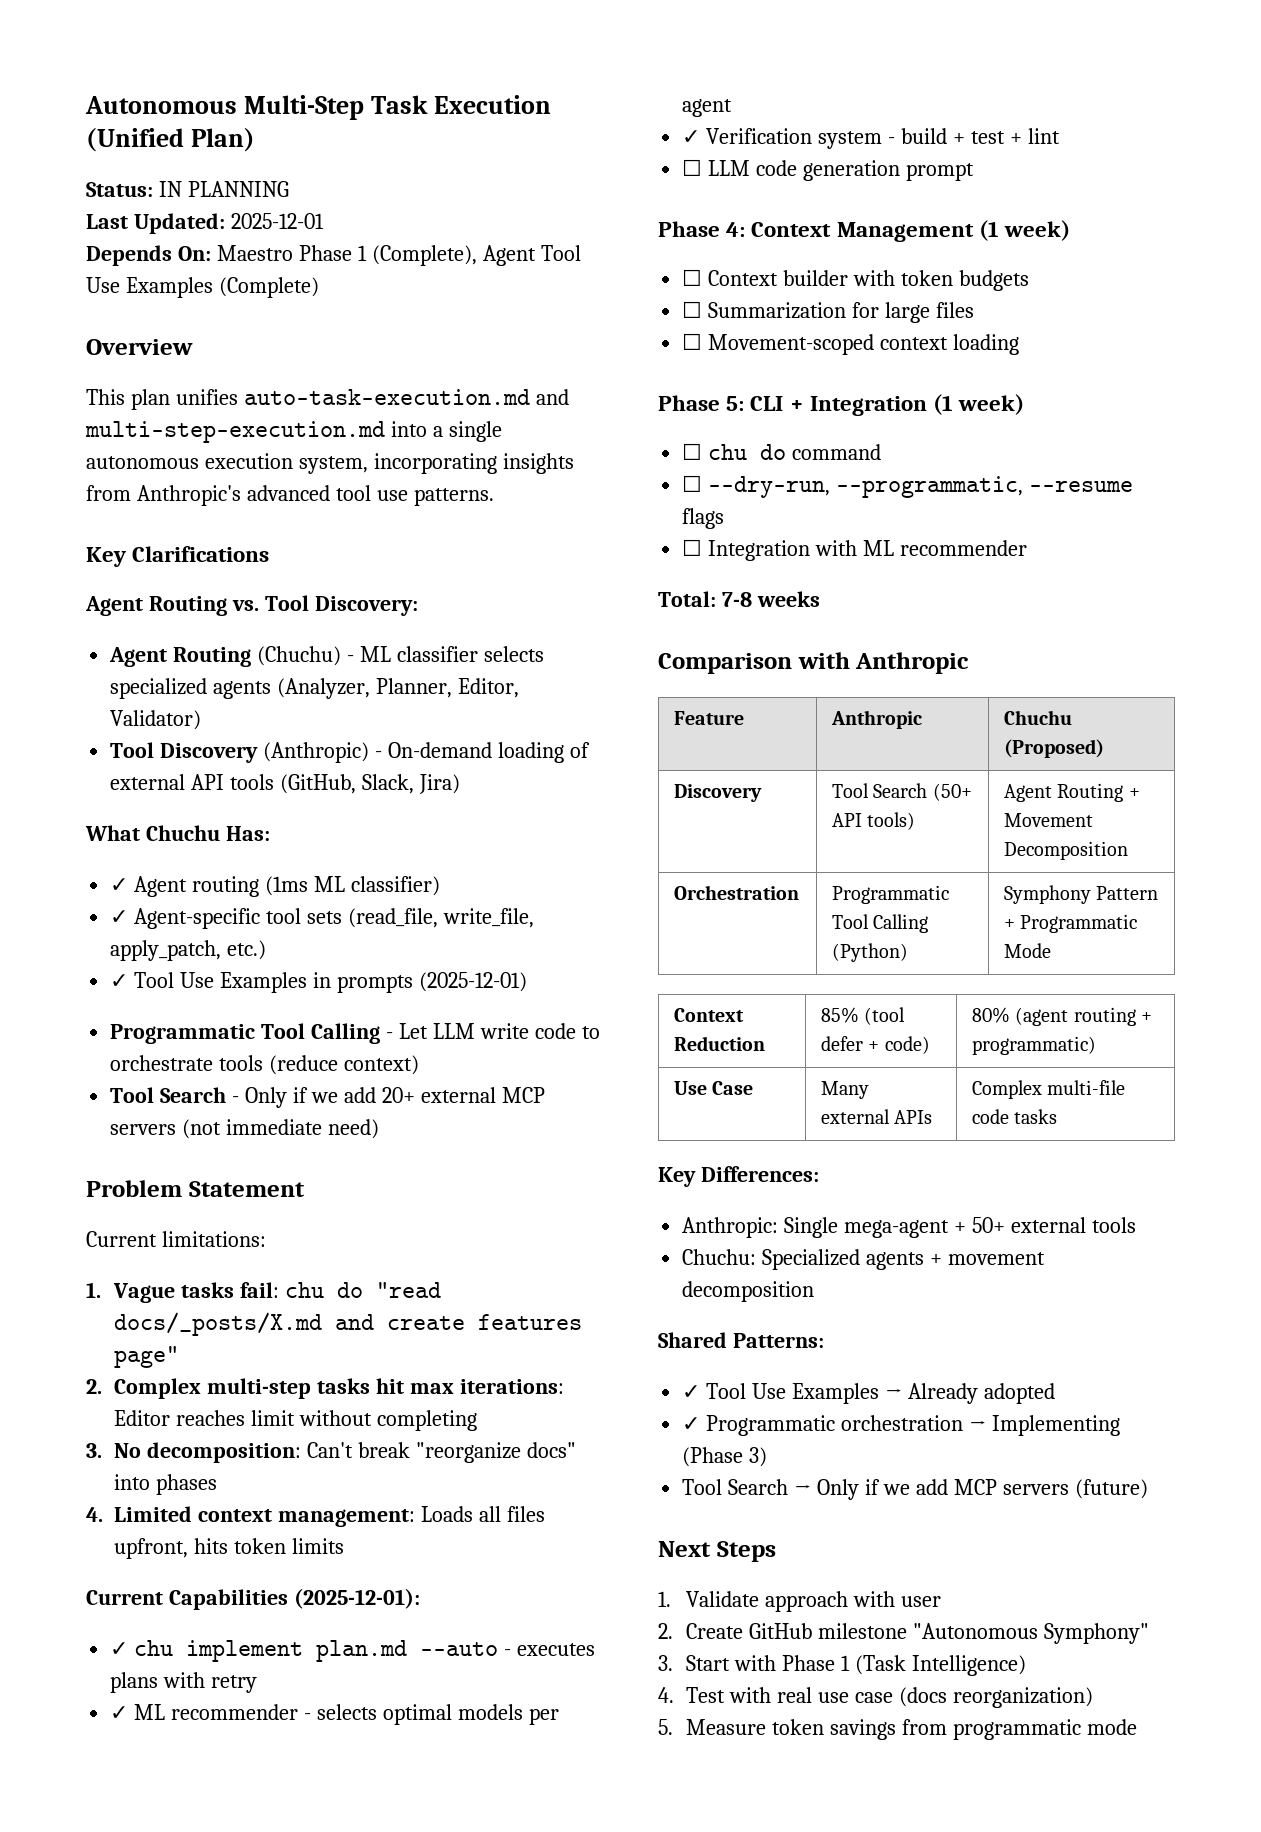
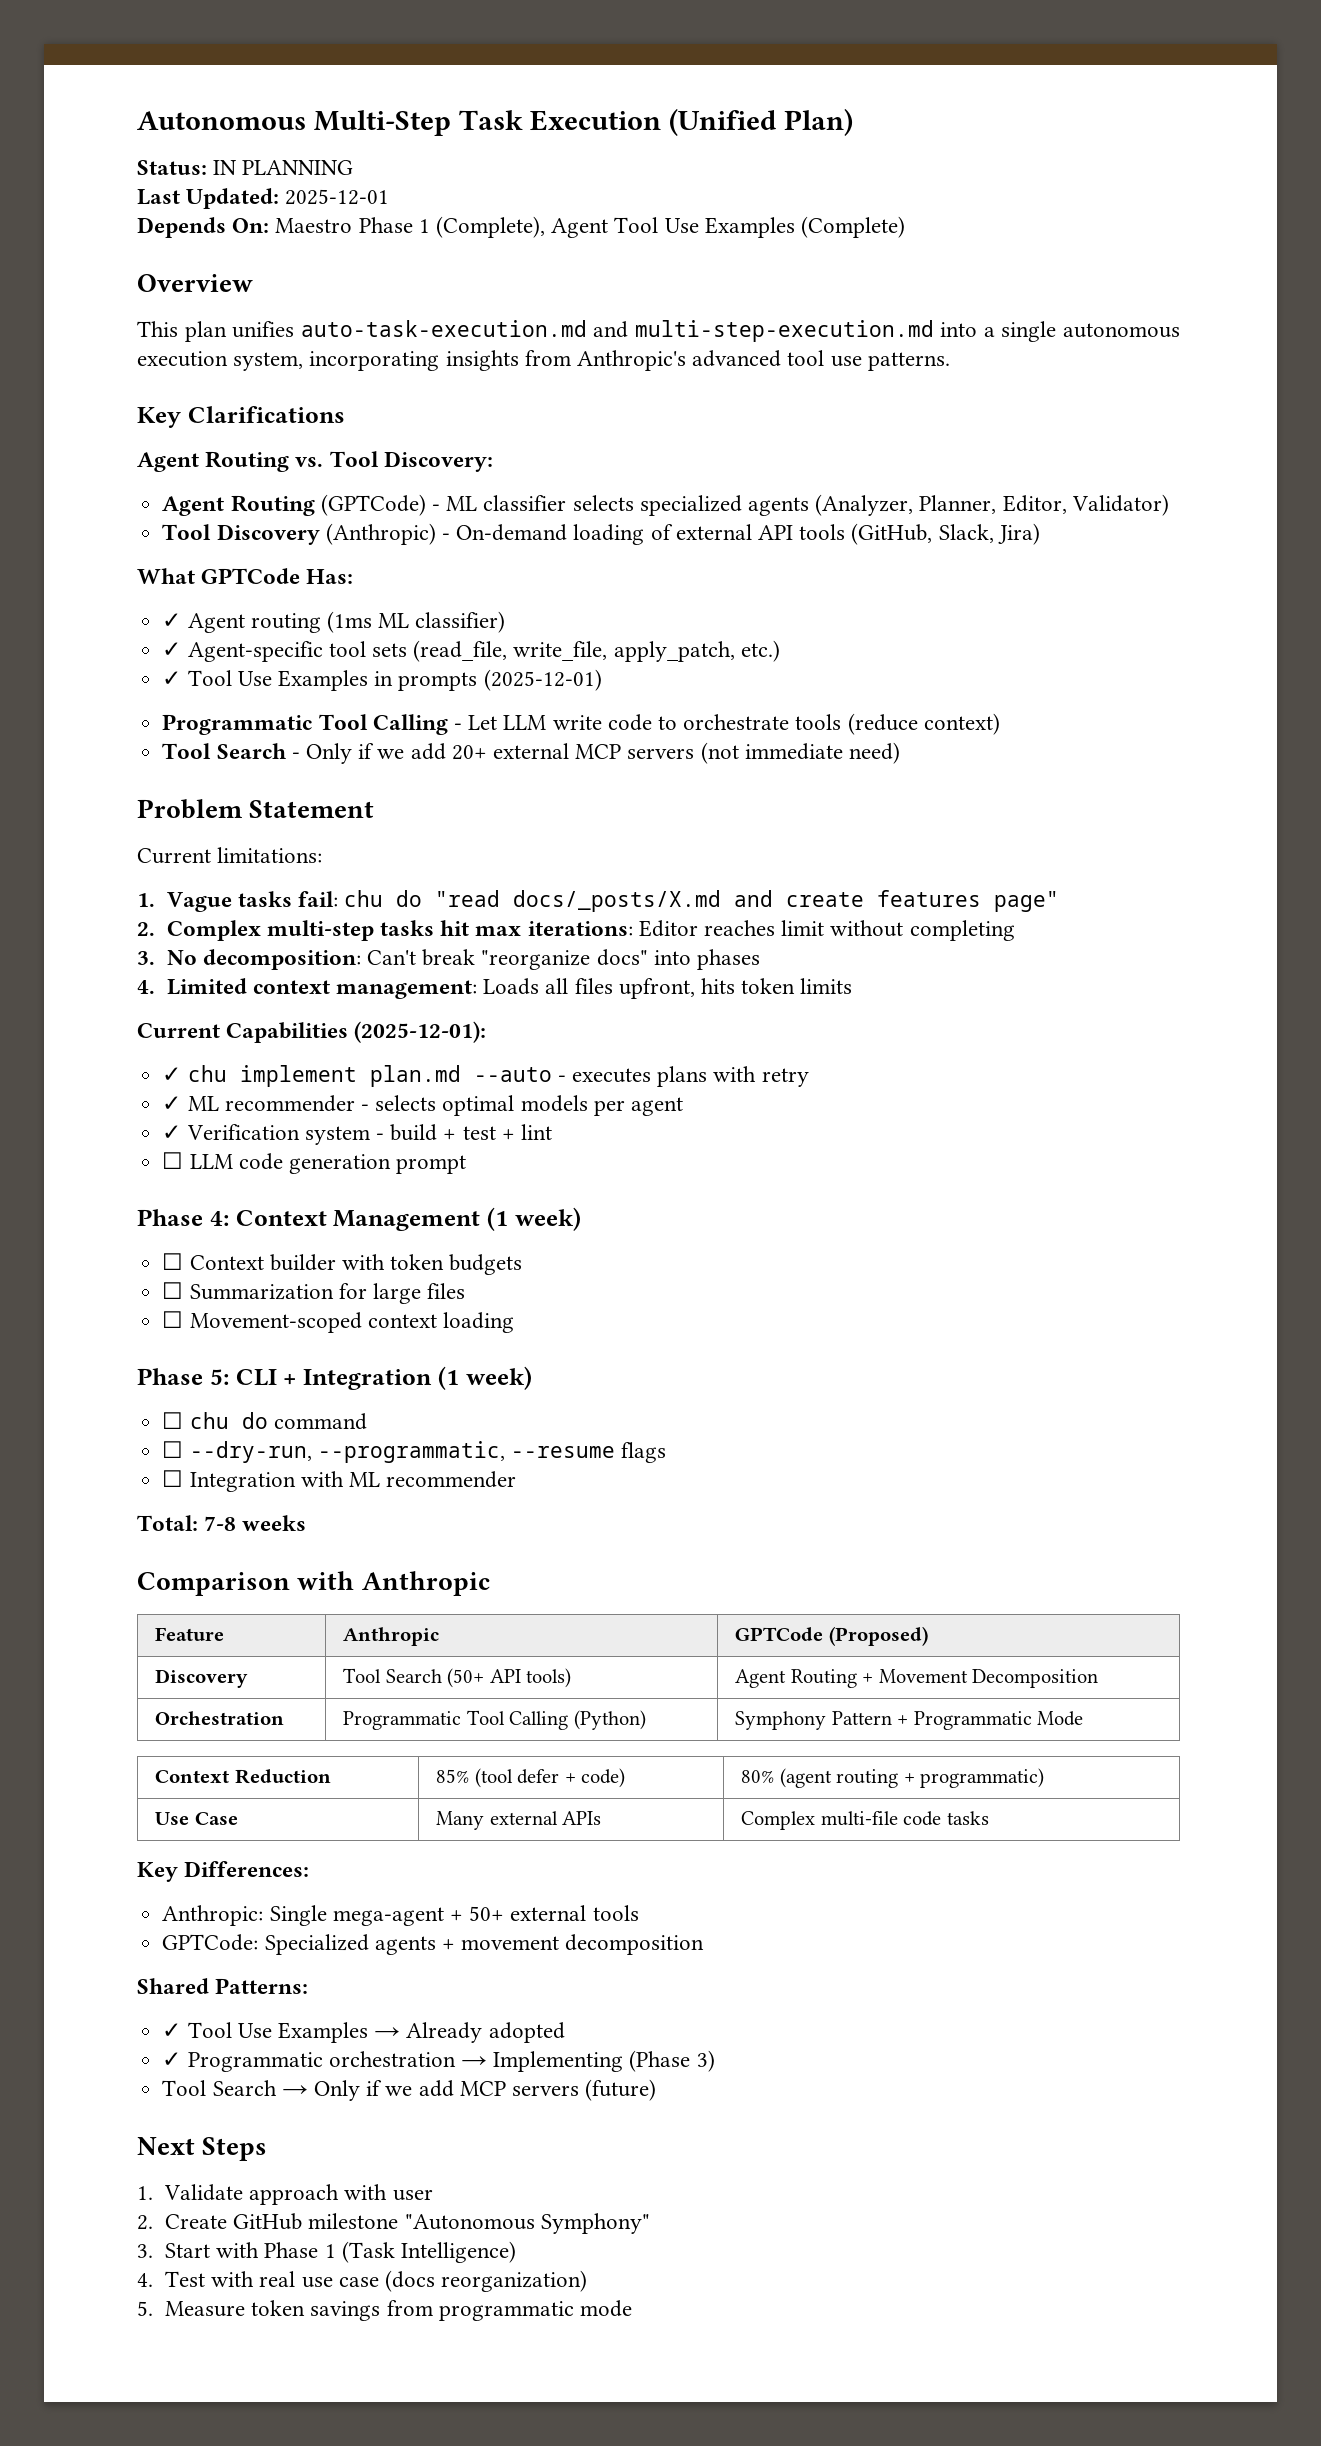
- Agent Routing (Chuchu) - ML classifier selects specialized agents (Analyzer, Planner, Editor, Validator)
+ Agent Routing (GPTCode) - ML classifier selects specialized agents (Analyzer, Planner, Editor, Validator)
- What Chuchu Has:
+ What GPTCode Has:
- Feature | Anthropic | Chuchu (Proposed)
+ Feature | Anthropic | GPTCode (Proposed)
- Chuchu: Specialized agents + movement decomposition
+ GPTCode: Specialized agents + movement decomposition

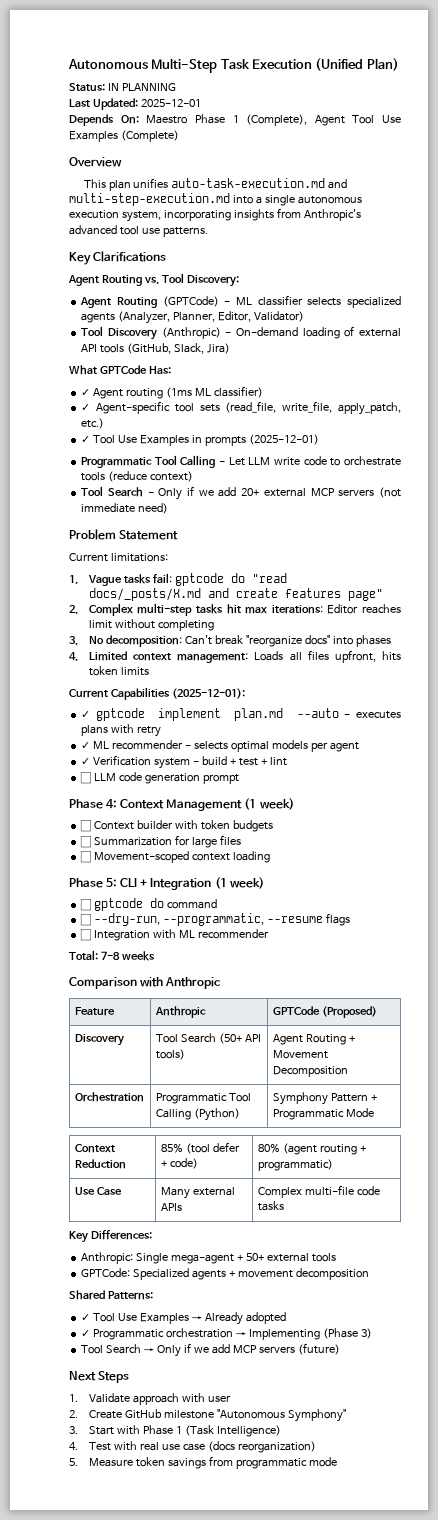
- 1. Vague tasks fail: chu do "read docs/_posts/X.md and create features page"
+ 1. Vague tasks fail: gptcode do "read docs/_posts/X.md and create features page"
- ✓ chu implement plan.md --auto - executes plans with retry
+ ✓ gptcode implement plan.md --auto - executes plans with retry
- ☐ chu do command
+ ☐ gptcode do command

